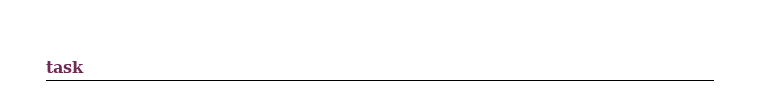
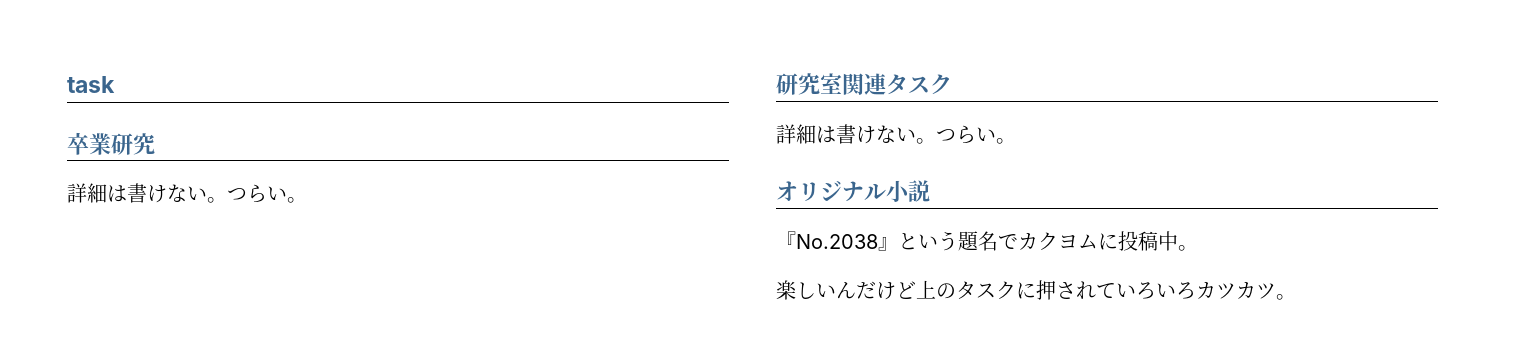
+ 卒業研究
+ 詳細は書けない。つらい。
+ 研究室関連タスク
+ 詳細は書けない。つらい。
+ オリジナル小説
+ 『No.2038』という題名でカクヨムに投稿中。
+ 楽しいんだけど上のタスクに押されていろいろカツカツ。

